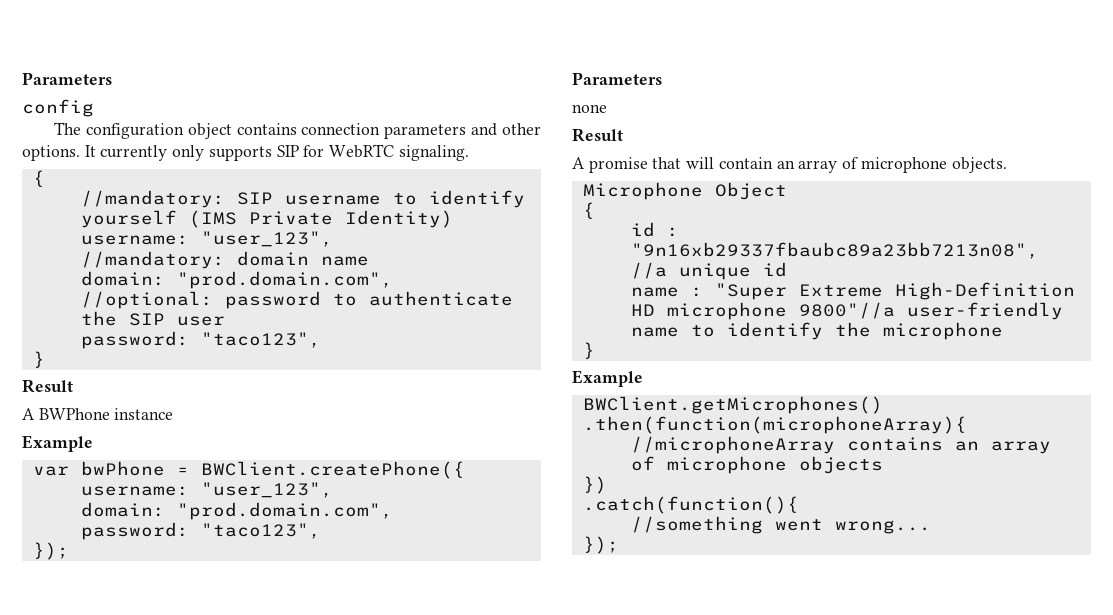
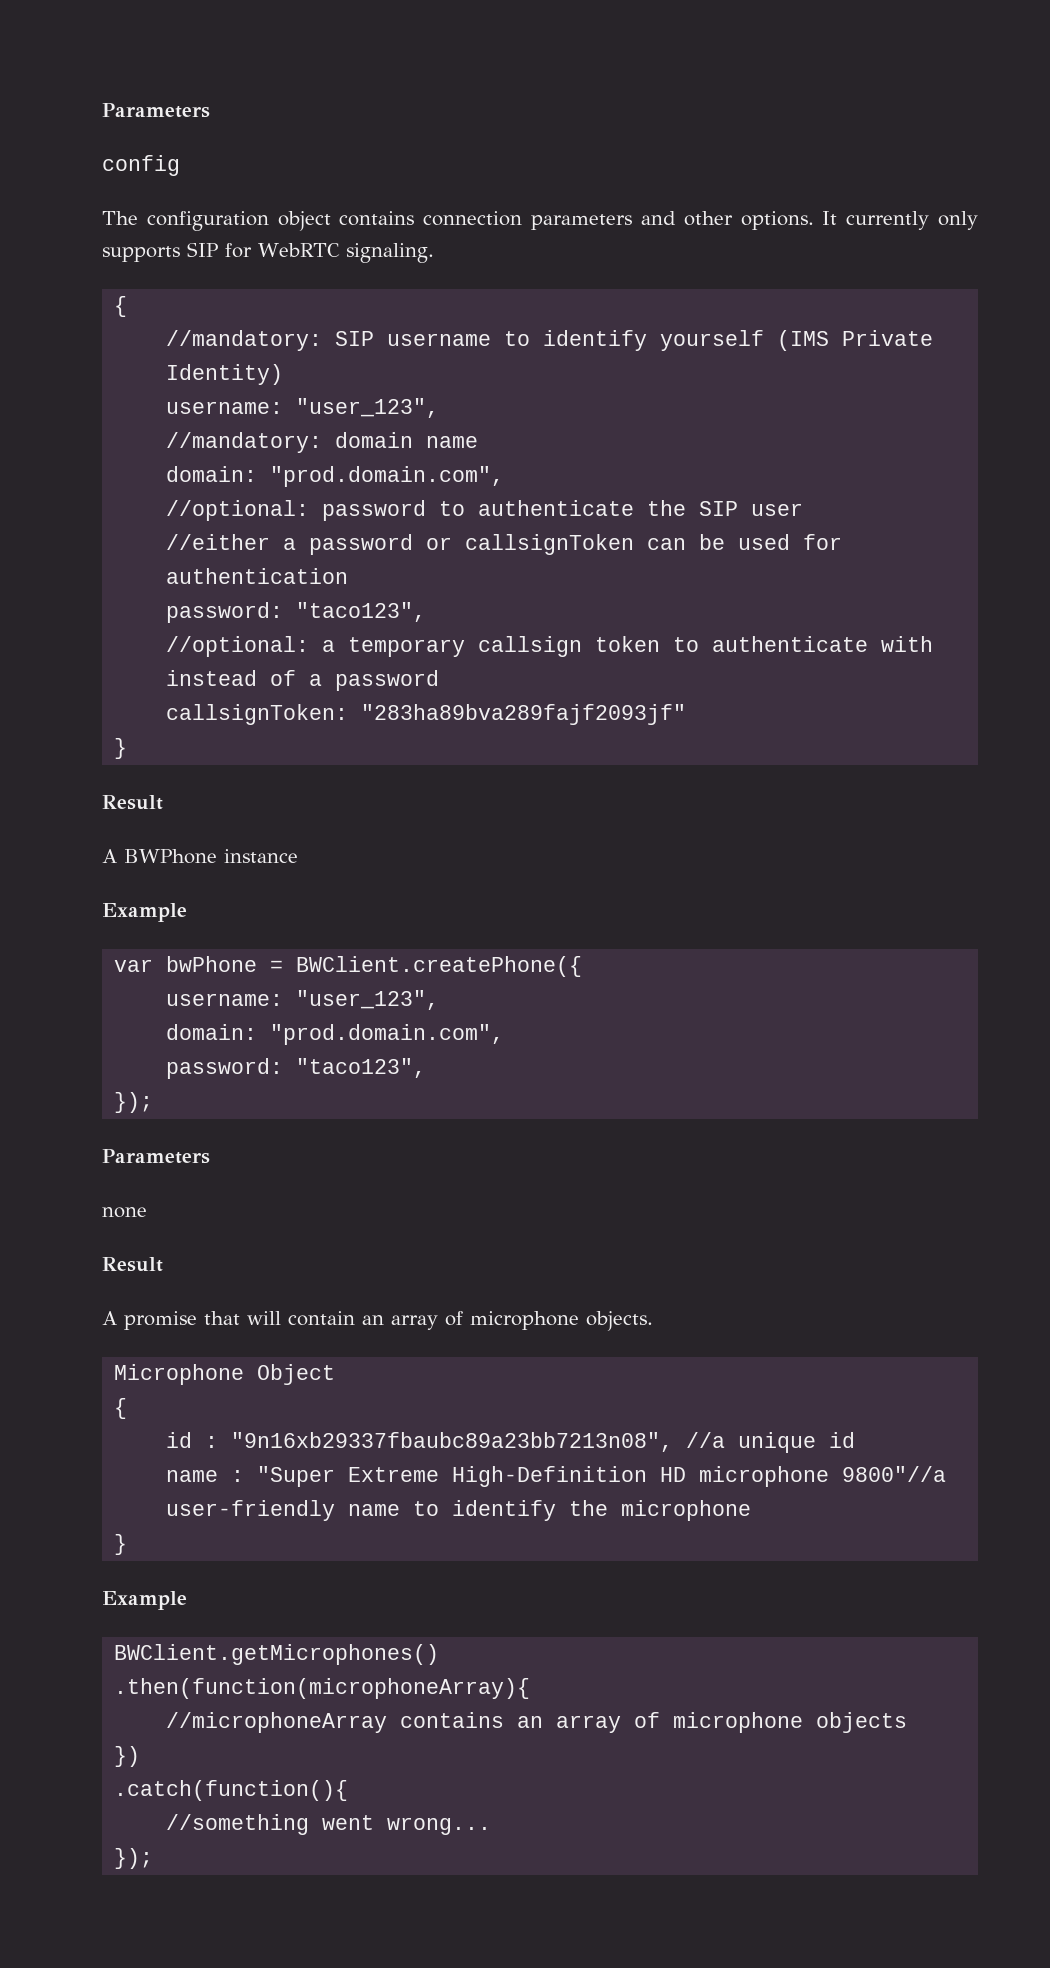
  //optional: password to authenticate the SIP user
+ //either a password or callsignToken can be used for authentication
  password: "taco123",
+ //optional: a temporary callsign token to authenticate with instead of a password
+ callsignToken: "283ha89bva289fajf2093jf"

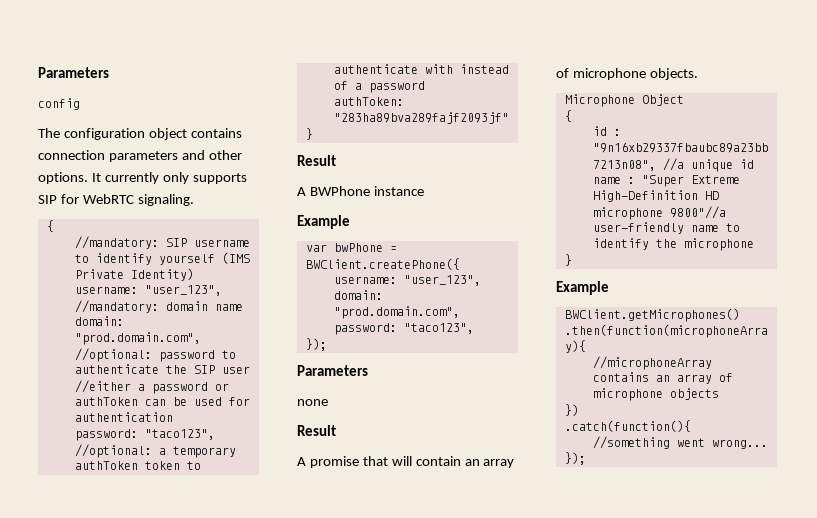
- //either a password or callsignToken can be used for authentication
+ //either a password or authToken can be used for authentication
- //optional: a temporary callsign token to authenticate with instead of a password
+ //optional: a temporary authToken token to authenticate with instead of a password
- callsignToken: "283ha89bva289fajf2093jf"
+ authToken: "283ha89bva289fajf2093jf"

